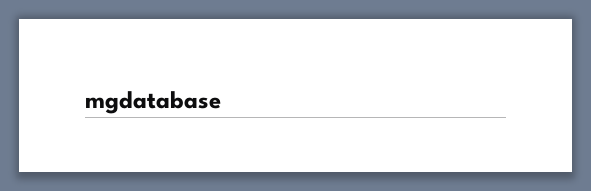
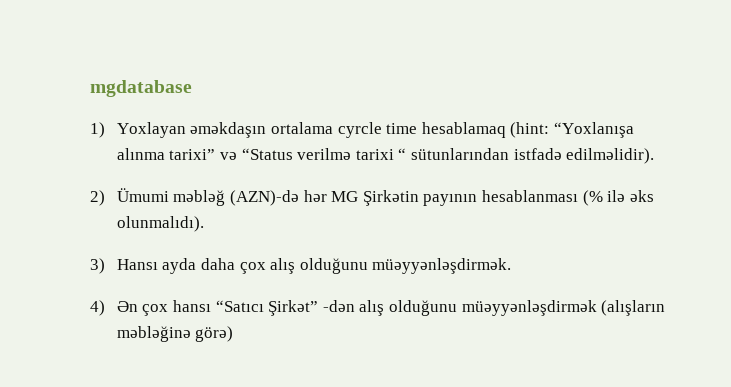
+ 1) Yoxlayan əməkdaşın ortalama cyrcle time hesablamaq (hint: “Yoxlanışa alınma tarixi” və “Status verilmə tarixi “ sütunlarından istfadə edilməlidir).
+ 2) Ümumi məbləğ (AZN)-də hər MG Şirkətin payının hesablanması (% ilə əks olunmalıdı).
+ 3) Hansı ayda daha çox alış olduğunu müəyyənləşdirmək.
+ 4) Ən çox hansı “Satıcı Şirkət” -dən alış olduğunu müəyyənləşdirmək (alışların məbləğinə görə)

